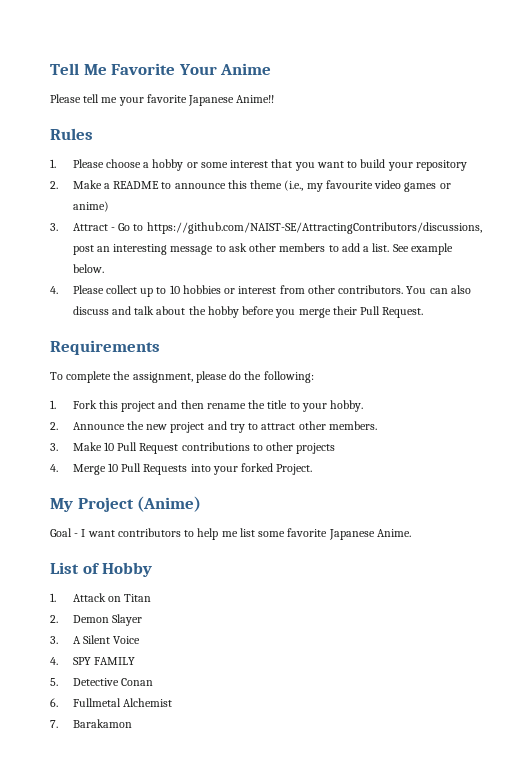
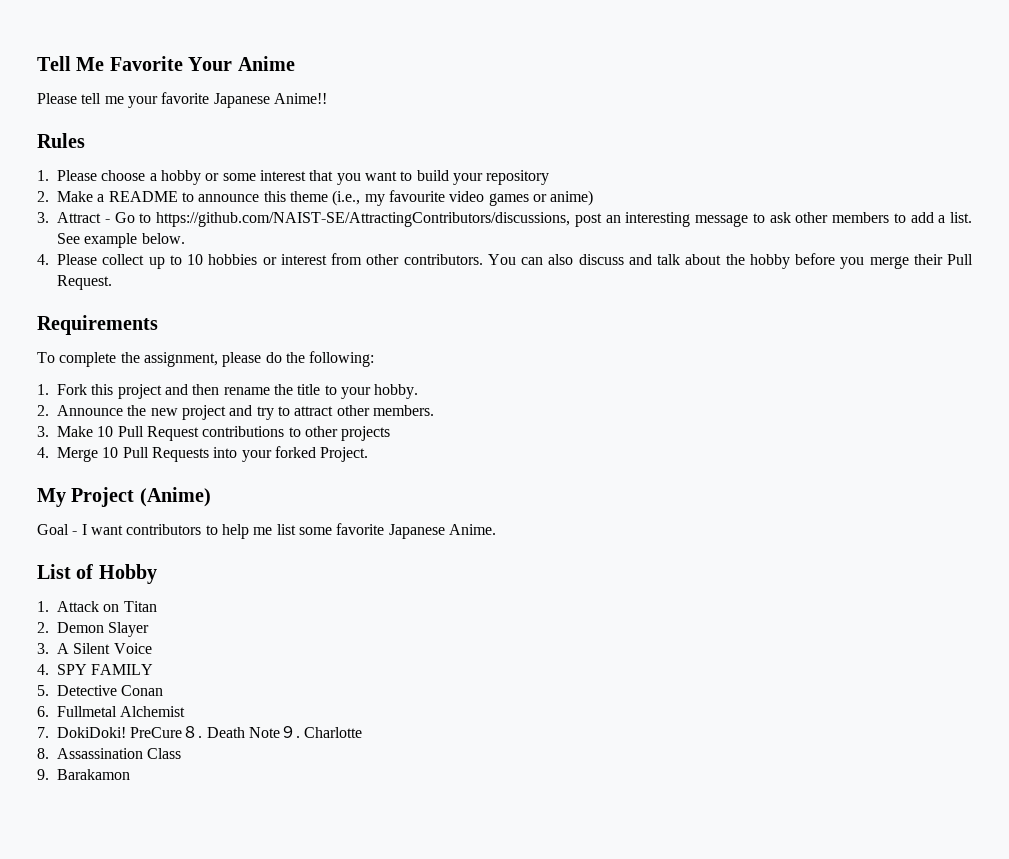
- 7. Barakamon
+ 7. DokiDoki! PreCure８. Death Note９. Charlotte
+ 8. Assassination Class
+ 9. Barakamon

